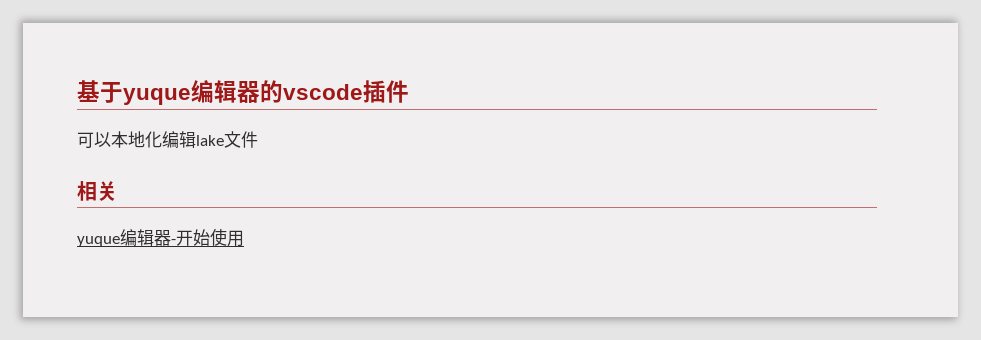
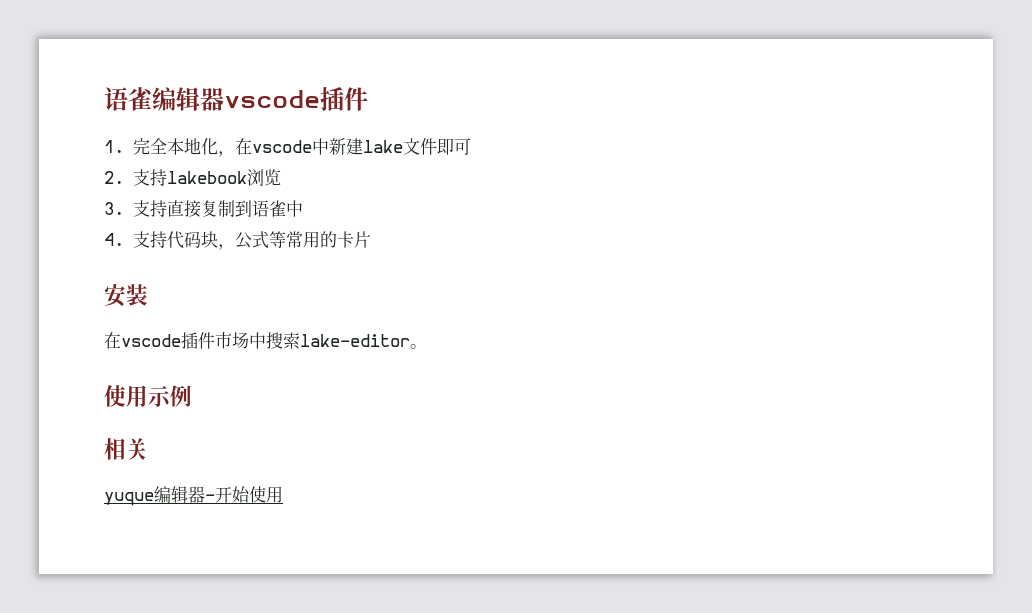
- 基于yuque编辑器的vscode插件
- 可以本地化编辑lake文件
+ 语雀编辑器vscode插件
+ 1.完全本地化，在vscode中新建lake文件即可
+ 2.支持lakebook浏览
+ 3.支持直接复制到语雀中
+ 4.支持代码块，公式等常用的卡片
+ 安装
+ 在vscode插件市场中搜索lake-editor。
+ 使用示例

